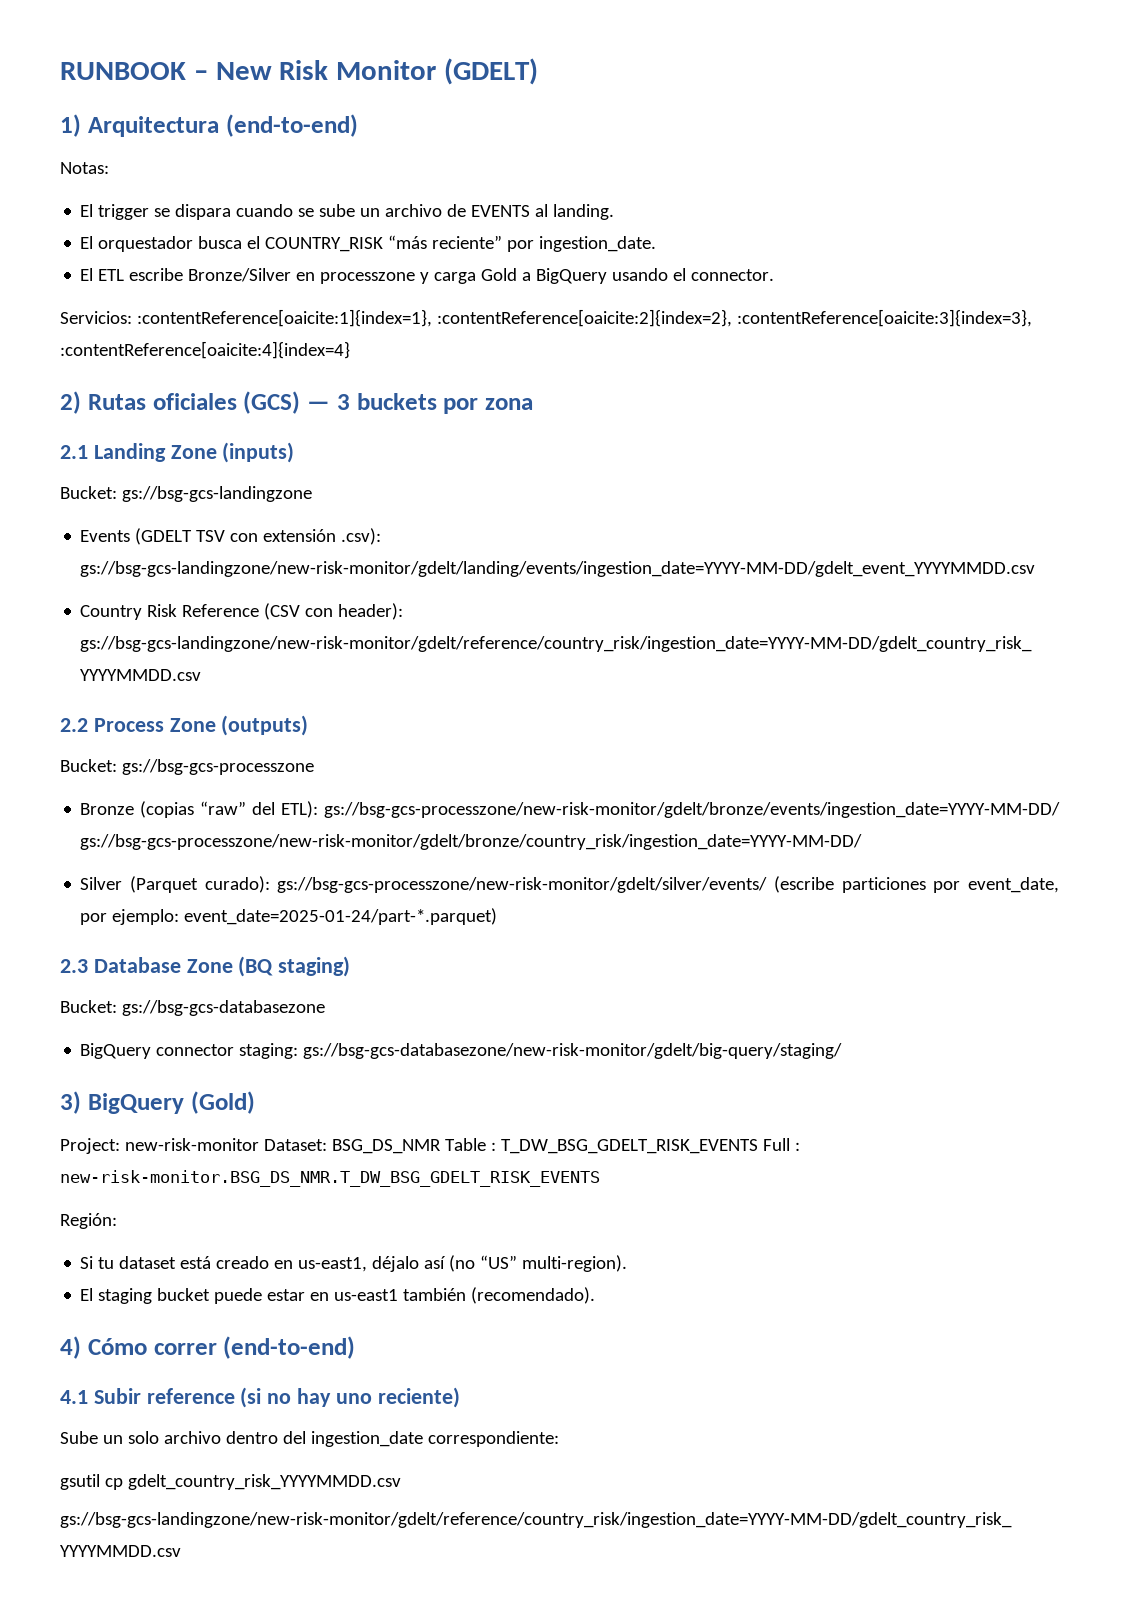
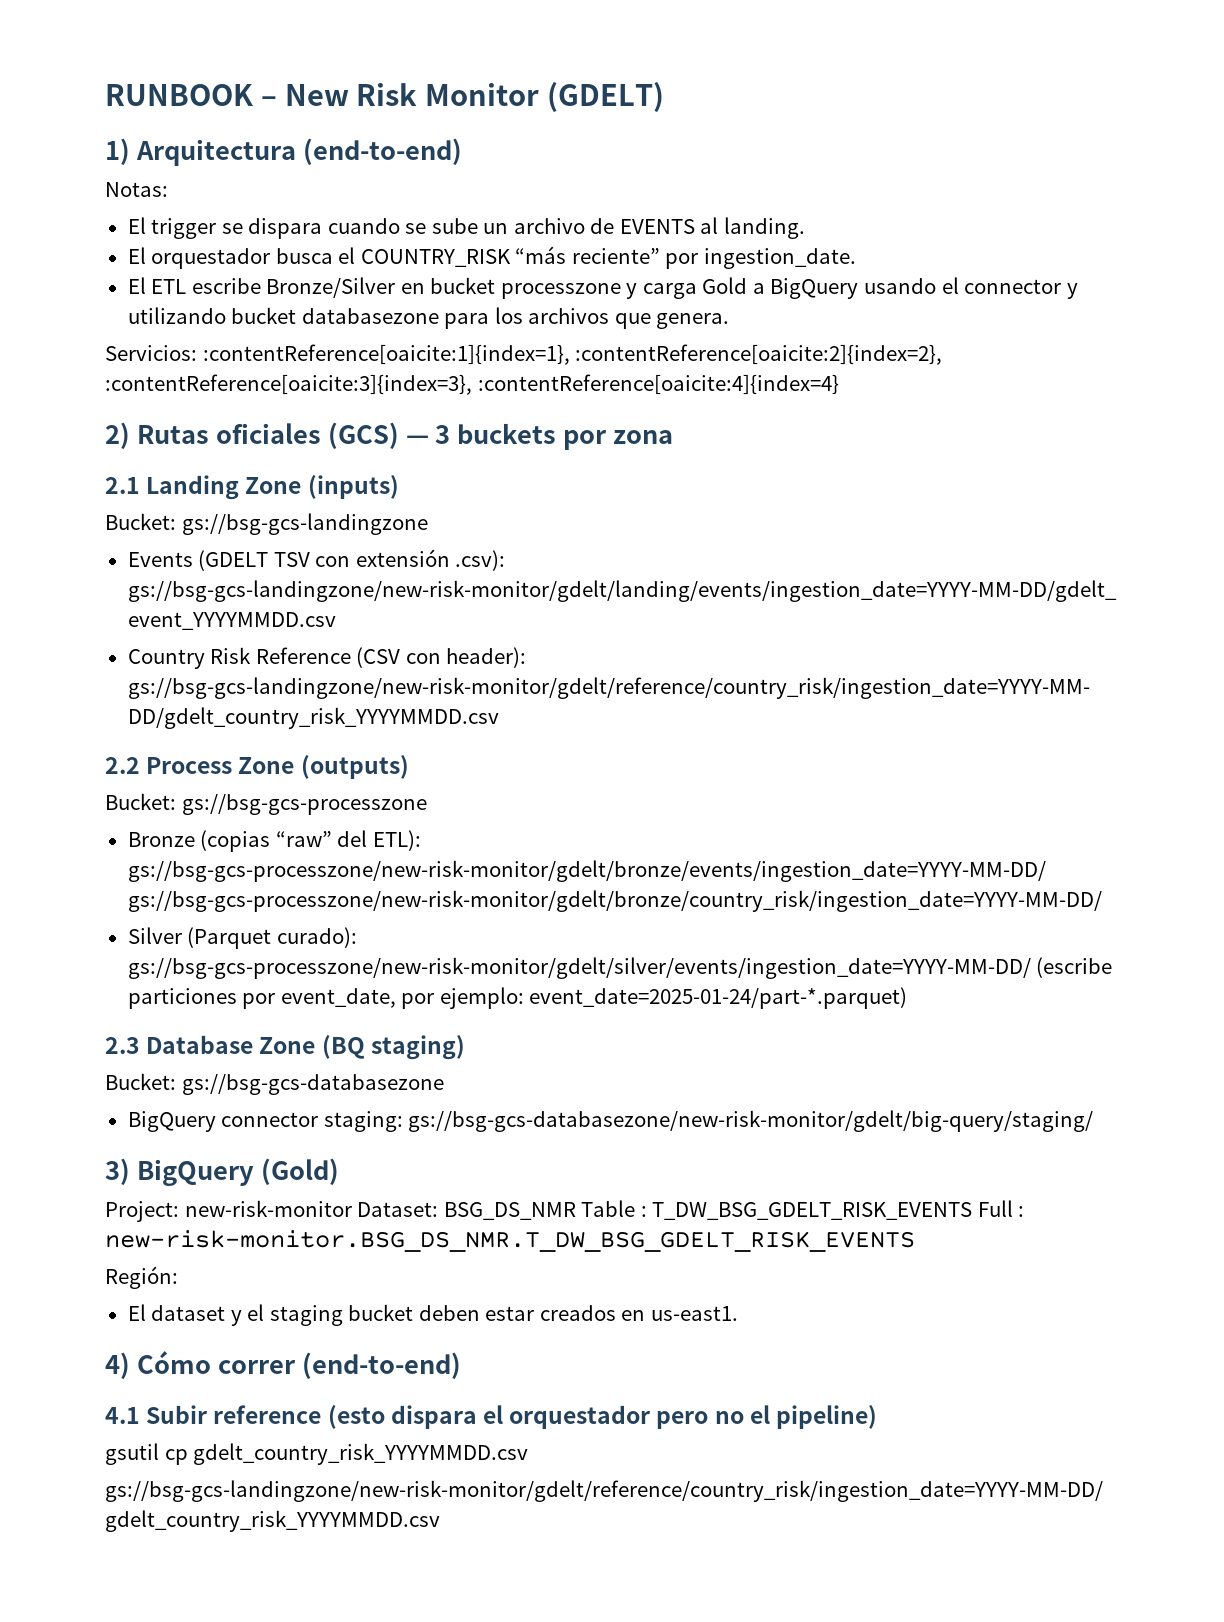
- El ETL escribe Bronze/Silver en processzone y carga Gold a BigQuery usando el connector.
+ El ETL escribe Bronze/Silver en bucket processzone y carga Gold a BigQuery usando el connector y utilizando bucket databasezone para los archivos que genera.
- Silver (Parquet curado): gs://bsg-gcs-processzone/new-risk-monitor/gdelt/silver/events/ (escribe particiones por event_date, por ejemplo: event_date=2025-01-24/part-*.parquet)
+ Silver (Parquet curado): gs://bsg-gcs-processzone/new-risk-monitor/gdelt/silver/events/ingestion_date=YYYY-MM-DD/ (escribe particiones por event_date, por ejemplo: event_date=2025-01-24/part-*.parquet)
- Si tu dataset está creado en us-east1, déjalo así (no “US” multi-region).
- El staging bucket puede estar en us-east1 también (recomendado).
+ El dataset y el staging bucket deben estar creados en us-east1.
- 4.1 Subir reference (si no hay uno reciente)
- Sube un solo archivo dentro del ingestion_date correspondiente:
+ 4.1 Subir reference (esto dispara el orquestador pero no el pipeline)

